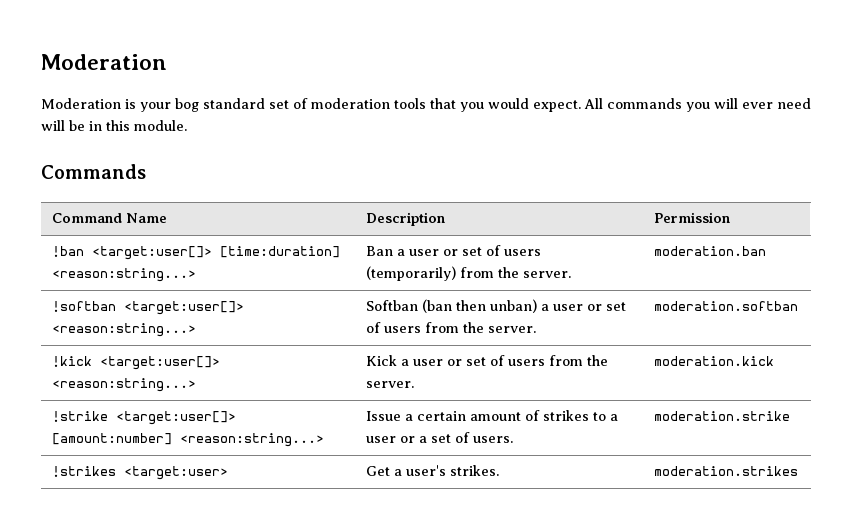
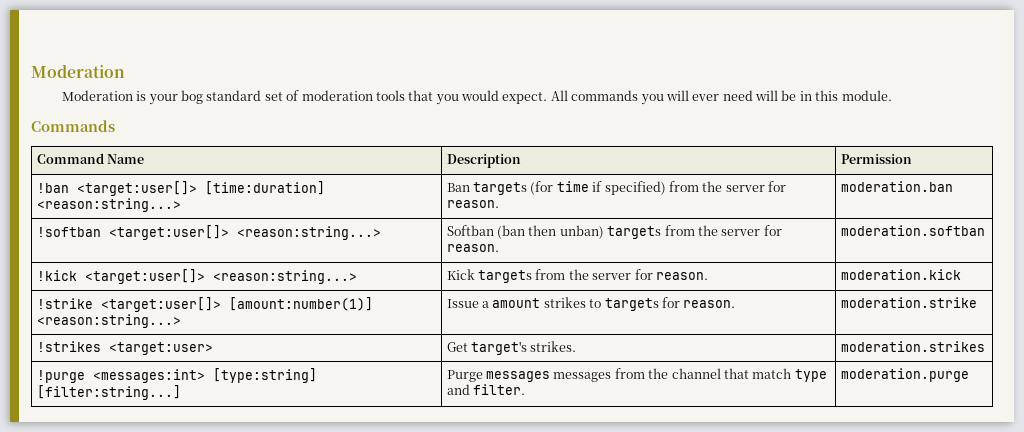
- !ban <target:user[]> [time:duration] <reason:string...> | Ban a user or set of users (temporarily) from the server. | moderation.ban
+ !ban <target:user[]> [time:duration] <reason:string...> | Ban targets (for time if specified) from the server for reason. | moderation.ban
- !softban <target:user[]> <reason:string...> | Softban (ban then unban) a user or set of users from the server. | moderation.softban
+ !softban <target:user[]> <reason:string...> | Softban (ban then unban) targets from the server for reason. | moderation.softban
- !kick <target:user[]> <reason:string...> | Kick a user or set of users from the server. | moderation.kick
+ !kick <target:user[]> <reason:string...> | Kick targets from the server for reason. | moderation.kick
- !strike <target:user[]> [amount:number] <reason:string...> | Issue a certain amount of strikes to a user or a set of users. | moderation.strike
+ !strike <target:user[]> [amount:number(1)] <reason:string...> | Issue a amount strikes to targets for reason. | moderation.strike
- !strikes <target:user> | Get a user's strikes. | moderation.strikes
+ !strikes <target:user> | Get target's strikes. | moderation.strikes
+ !purge <messages:int> [type:string] [filter:string...] | Purge messages messages from the channel that match type and filter. | moderation.purge

